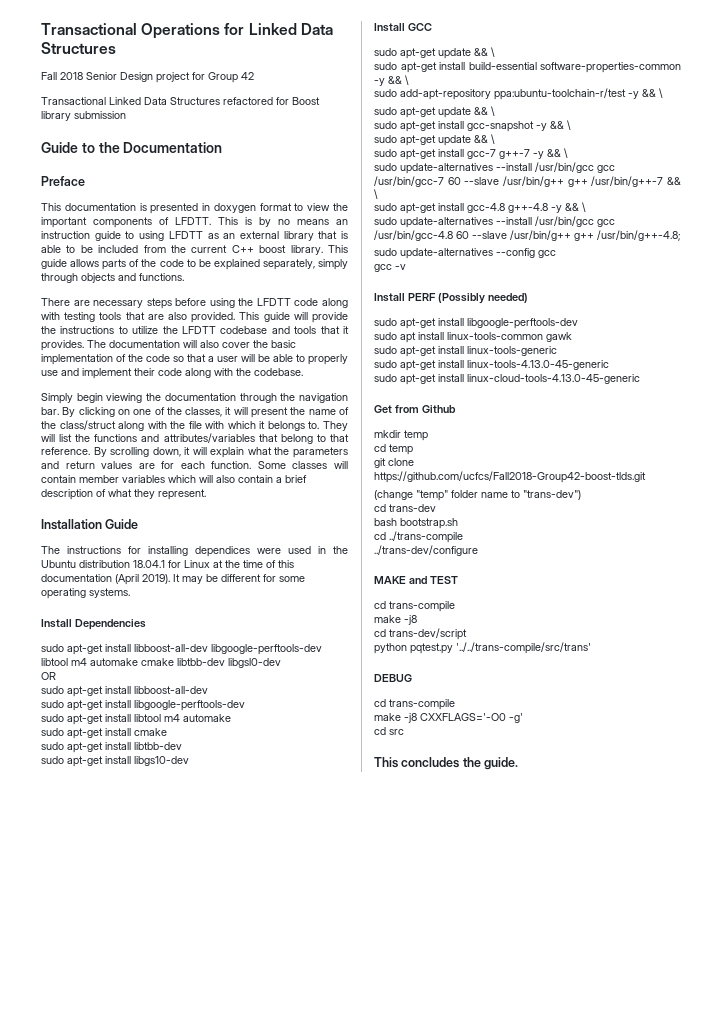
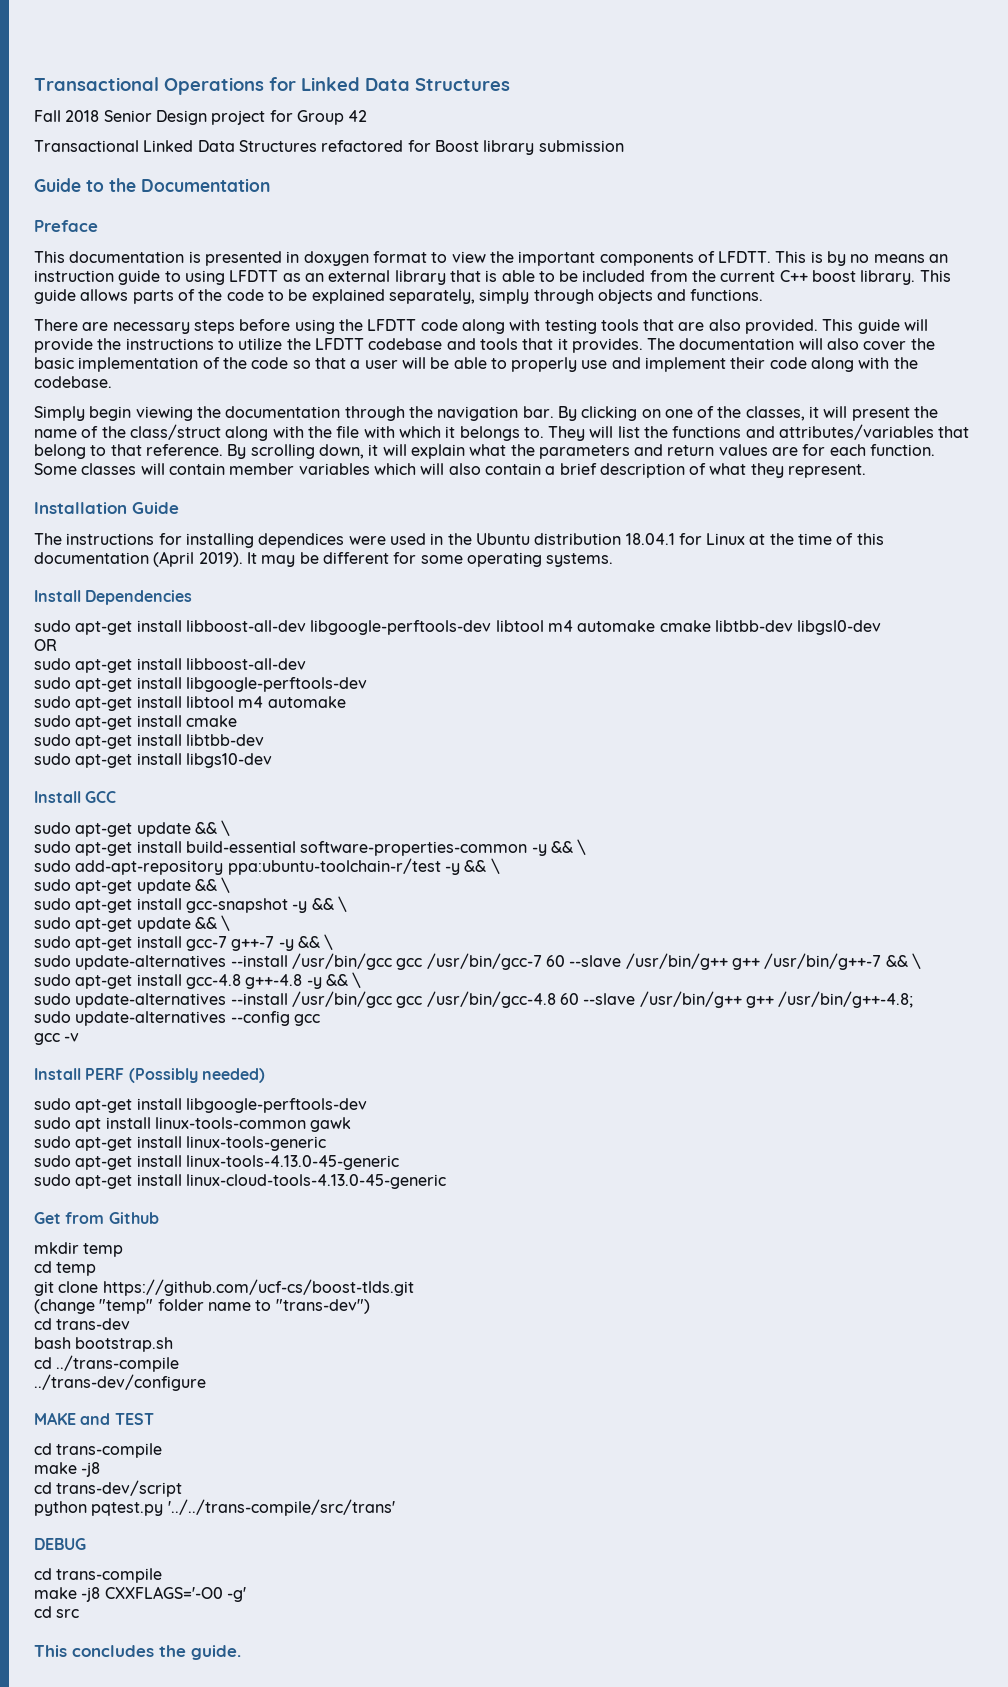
- git clone https://github.com/ucfcs/Fall2018-Group42-boost-tlds.git
+ git clone https://github.com/ucf-cs/boost-tlds.git

